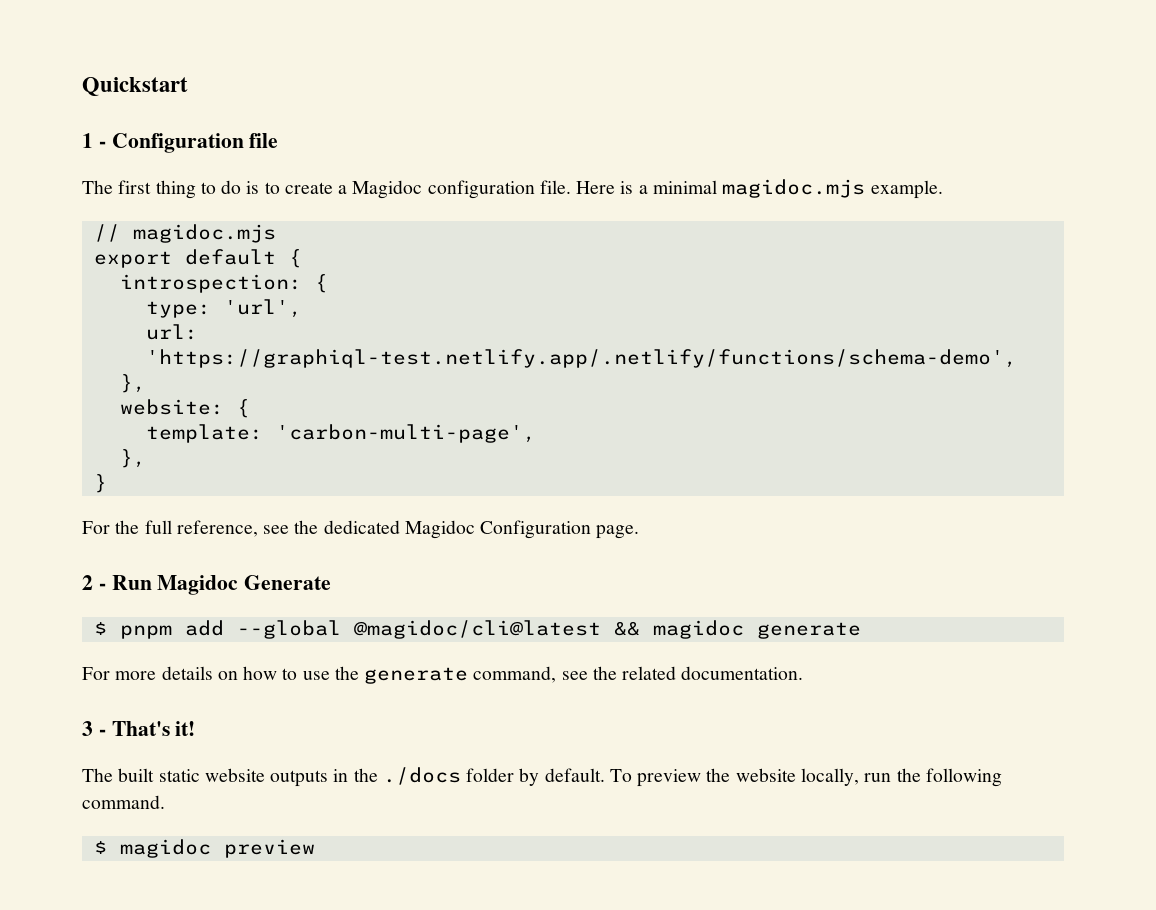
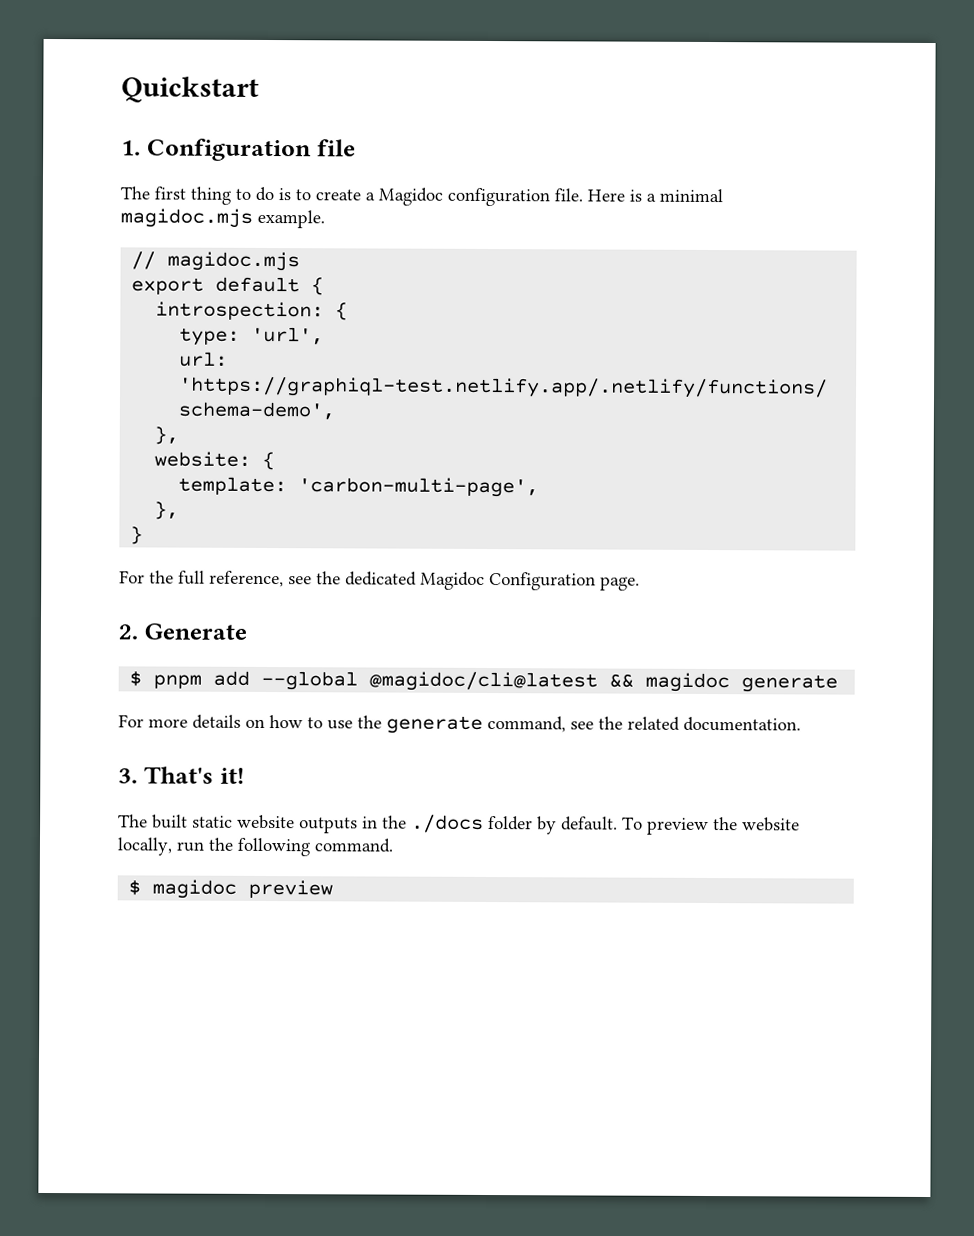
- 1 - Configuration file
+ 1. Configuration file
- 2 - Run Magidoc Generate
+ 2. Generate
- 3 - That's it!
+ 3. That's it!

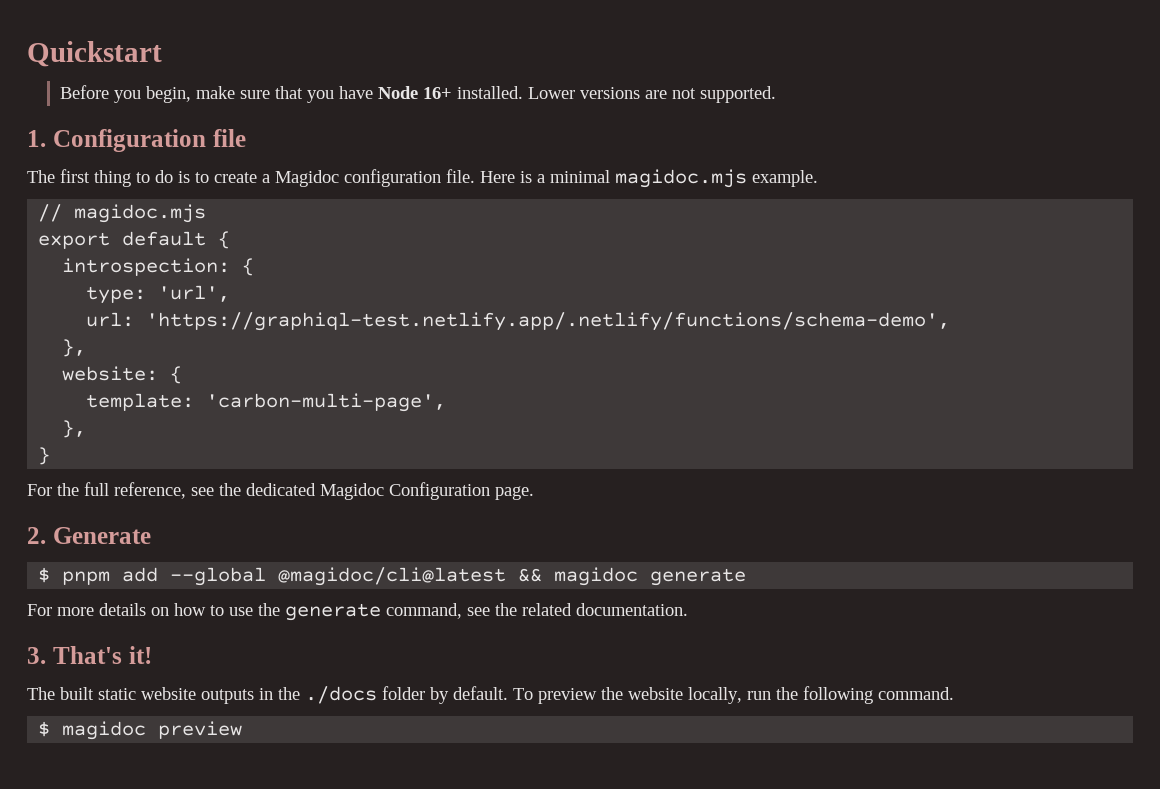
+ Before you begin, make sure that you have Node 16+ installed. Lower versions are not supported.

